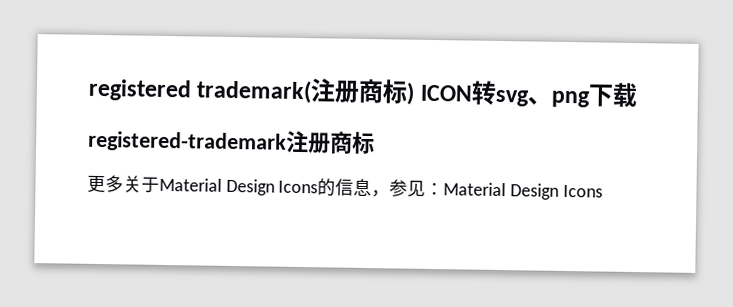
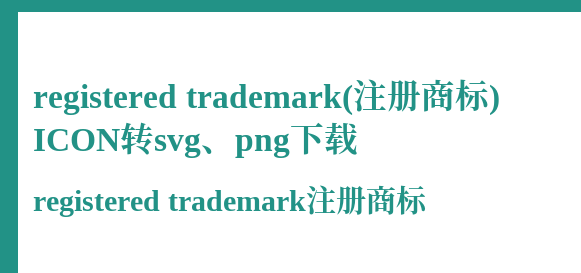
- registered-trademark注册商标
- 更多关于Material Design Icons的信息，参见：Material Design Icons
+ registered trademark注册商标

